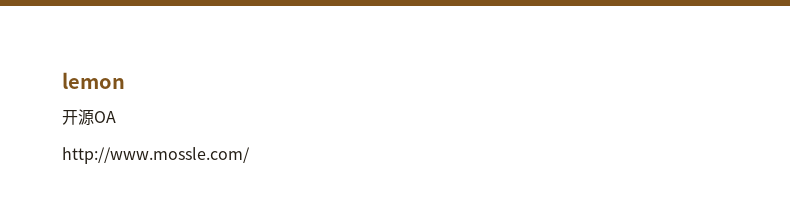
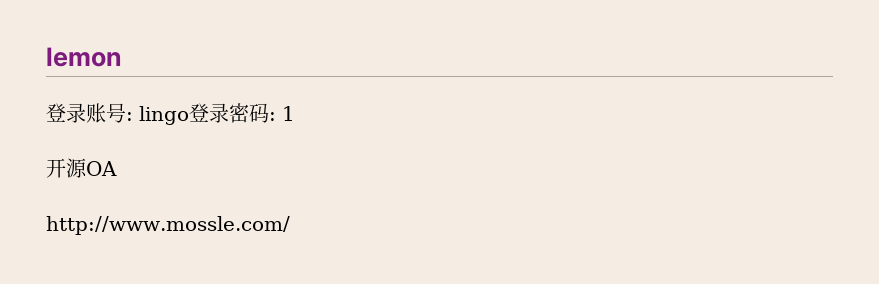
+ 登录账号: lingo登录密码: 1

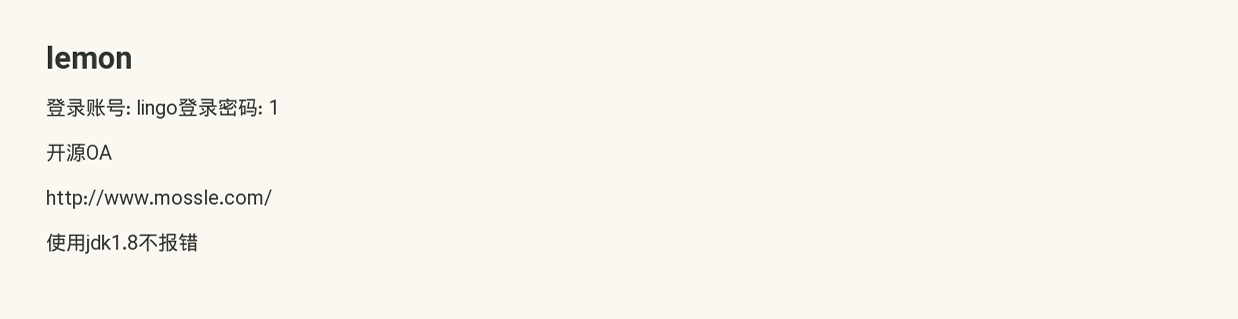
+ 使用jdk1.8不报错

